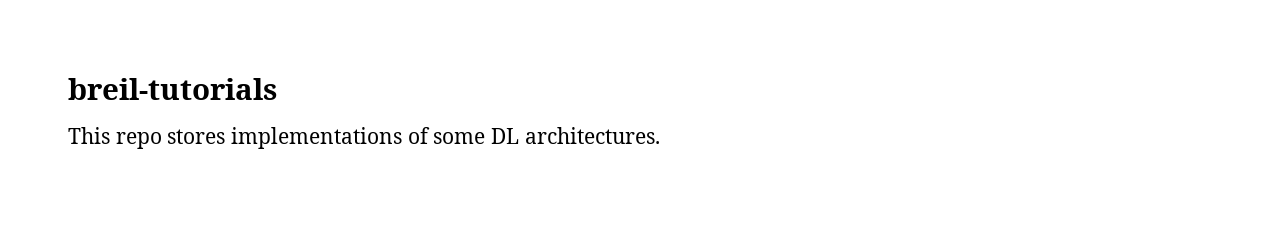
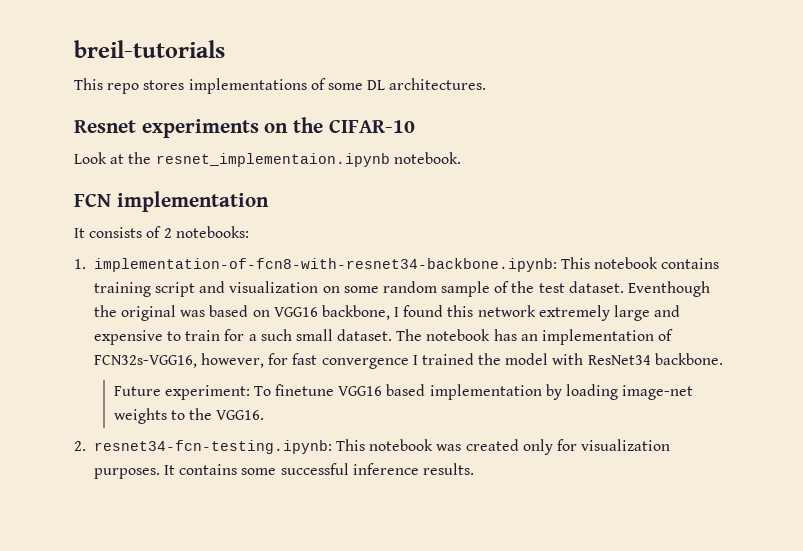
+ Resnet experiments on the CIFAR-10
+ Look at the resnet_implementaion.ipynb notebook.
+ FCN implementation
+ It consists of 2 notebooks:
+ 1. implementation-of-fcn8-with-resnet34-backbone.ipynb: This notebook contains training script and visualization on some random sample of the test dataset. Eventhough the original was based on VGG16 backbone, I found this network extremely large and expensive to train for a such small dataset. The notebook has an implementation of FCN32s-VGG16, however, for fast convergence I trained the model with ResNet34 backbone.
+ Future experiment: To finetune VGG16 based implementation by loading image-net weights to the VGG16.
+ 2. resnet34-fcn-testing.ipynb: This notebook was created only for visualization purposes. It contains some successful inference results.

